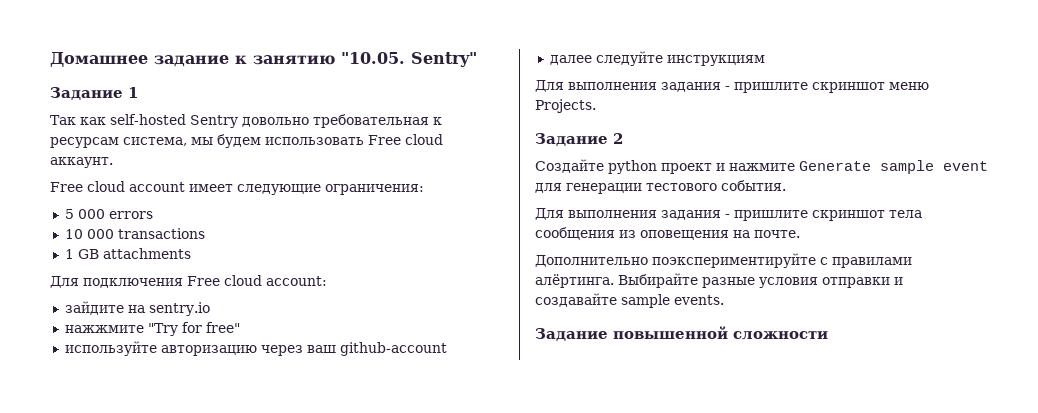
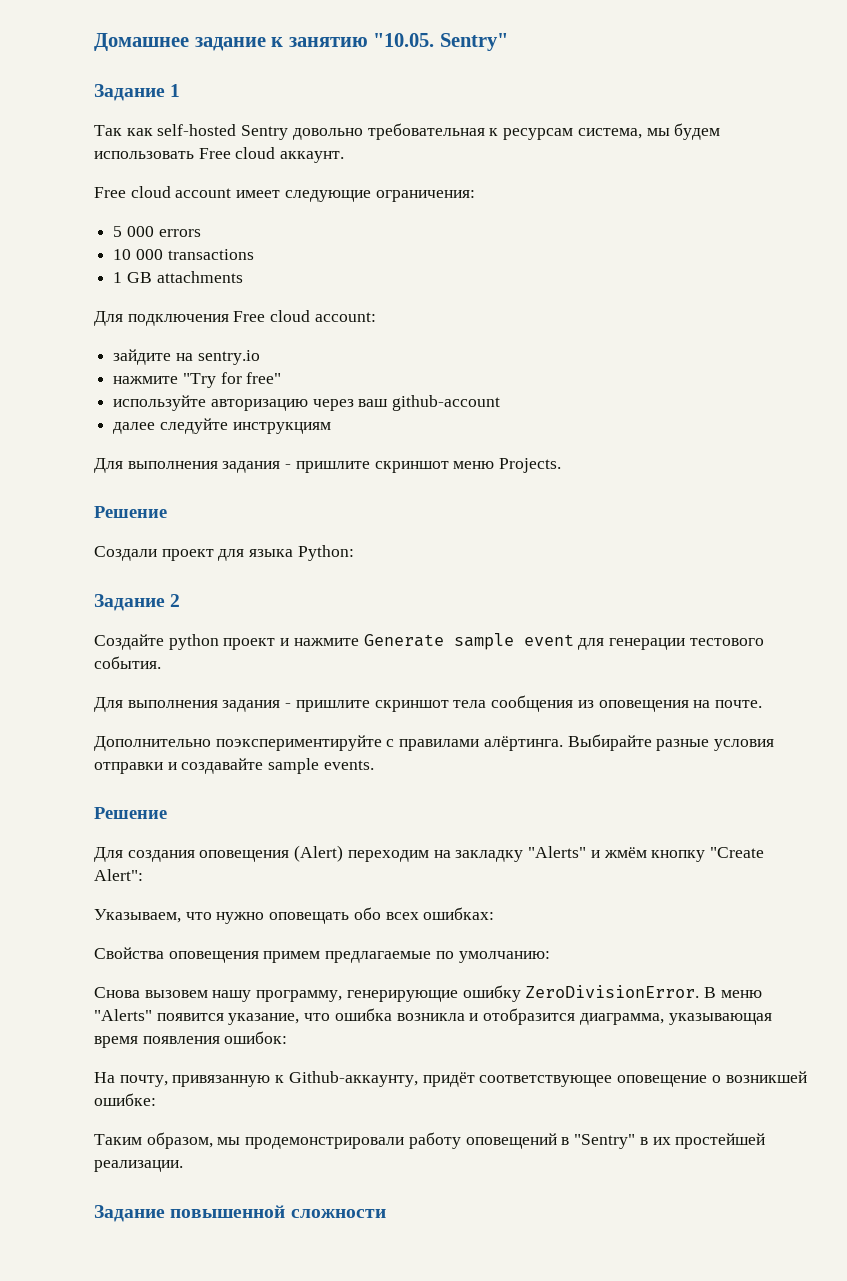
- нажжмите "Try for free"
+ нажмите "Try for free"
  Для выполнения задания - пришлите скриншот меню Projects.
+ Решение
+ Создали проект для языка Python:
  Выбирайте разные условия отправки и создавайте sample events.
+ Решение
+ Для создания оповещения (Alert) переходим на закладку "Alerts" и жмём кнопку "Create Alert":
+ Указываем, что нужно оповещать обо всех ошибках:
+ Свойства оповещения примем предлагаемые по умолчанию:
+ Снова вызовем нашу программу, генерирующие ошибку ZeroDivisionError. В меню "Alerts" появится указание, что ошибка возникла и отобразится диаграмма, указывающая время появления ошибок:
+ На почту, привязанную к Github-аккаунту, придёт соответствующее оповещение о возникшей ошибке:
+ Таким образом, мы продемонстрировали работу оповещений в "Sentry" в их простейшей реализации.

